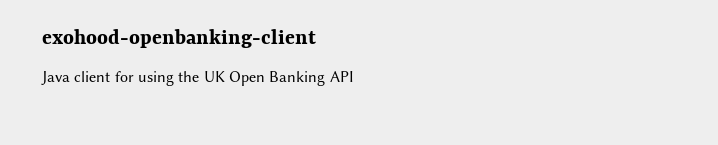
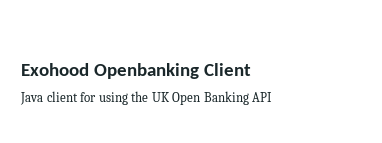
- exohood-openbanking-client
+ Exohood Openbanking Client

